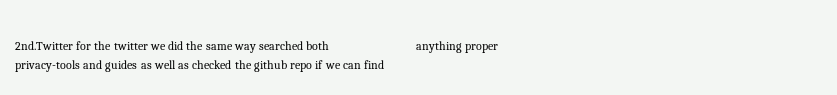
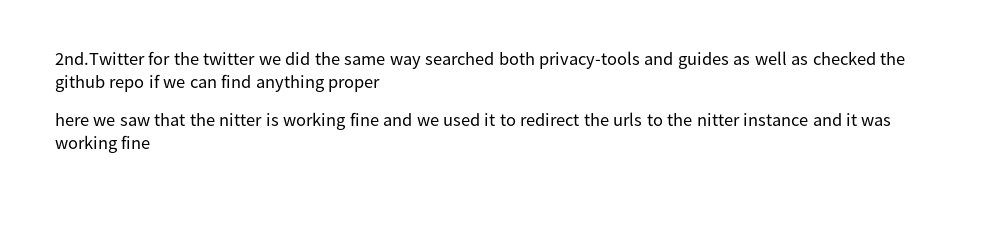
+ here we saw that the nitter is working fine and we used it to redirect the urls to the nitter instance and it was working fine

